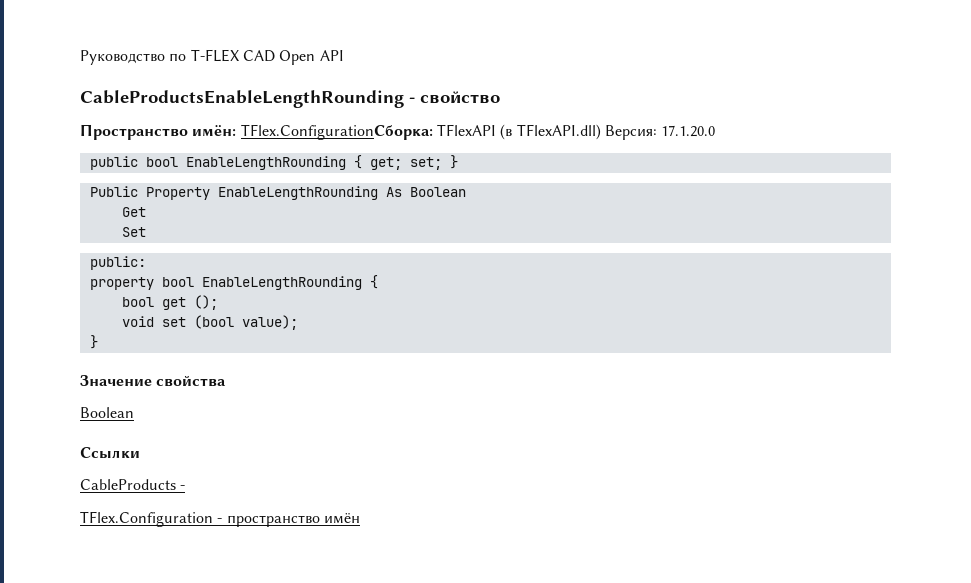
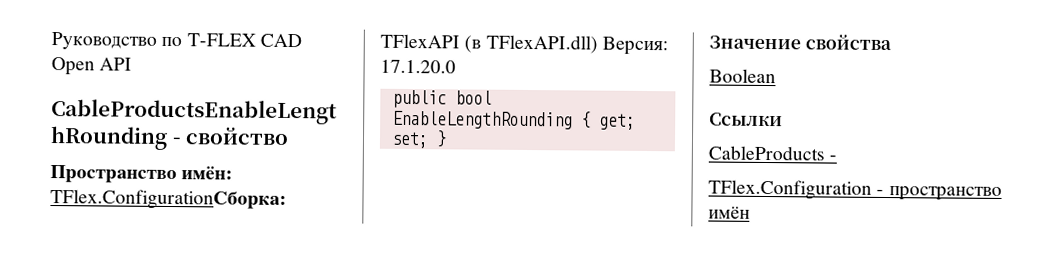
- Public Property EnableLengthRounding As Boolean
- Get
- Set
- public:
- property bool EnableLengthRounding {
- bool get ();
- void set (bool value);
- }

